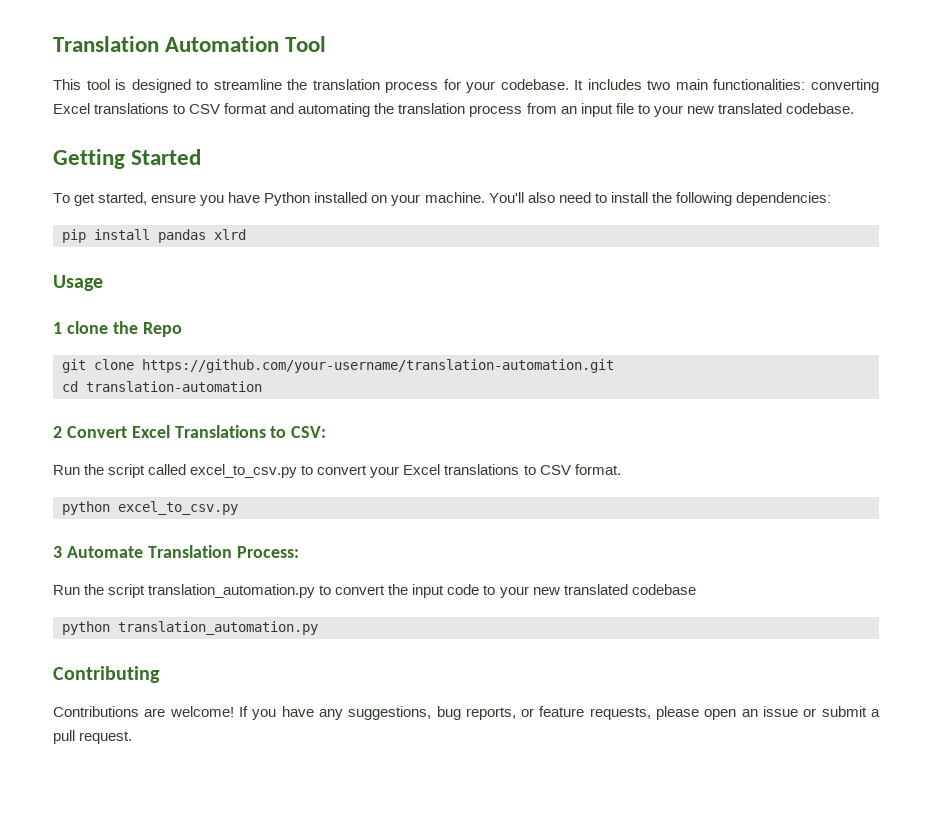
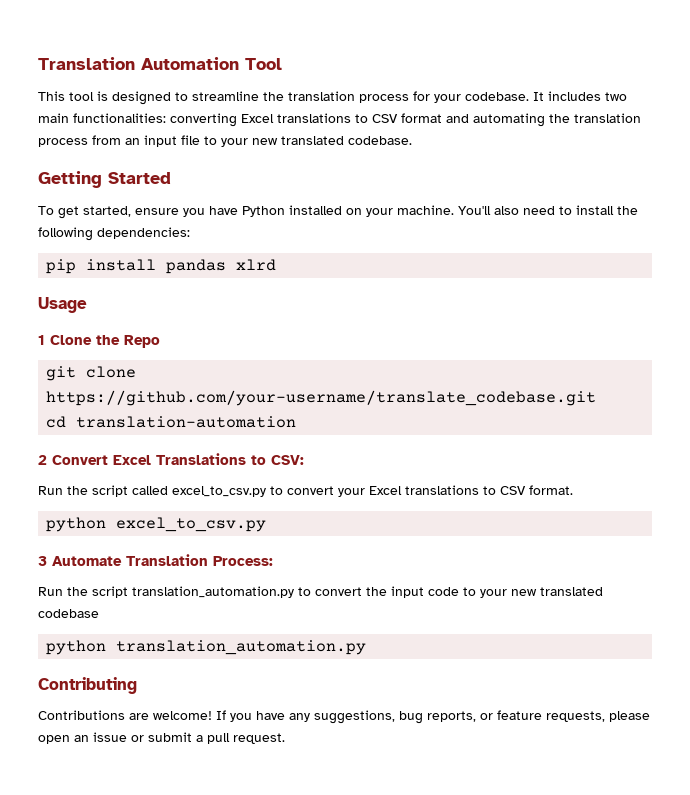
- 1 clone the Repo
+ 1 Clone the Repo
- git clone https://github.com/your-username/translation-automation.git
+ git clone https://github.com/your-username/translate_codebase.git

